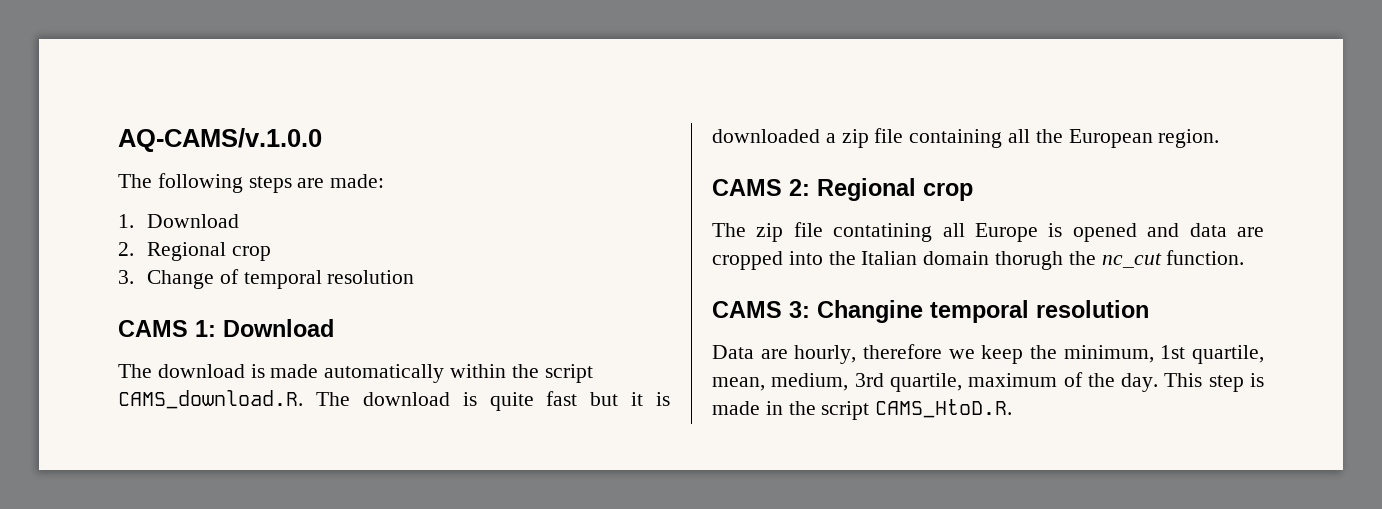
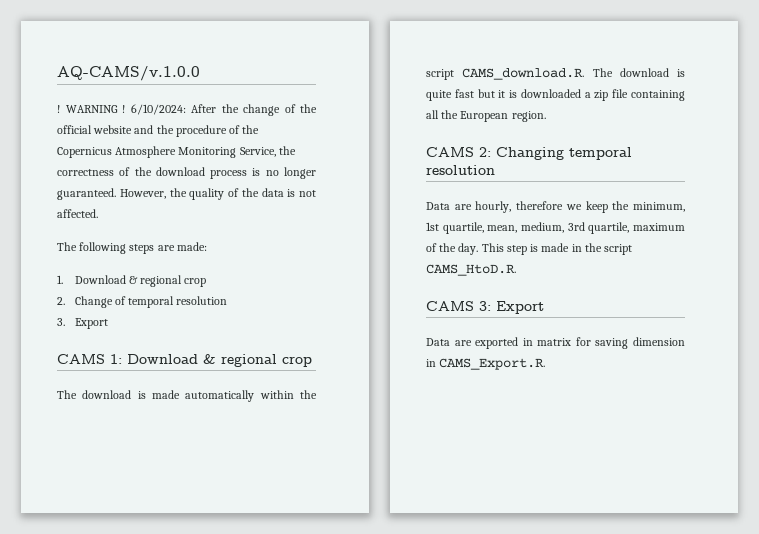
+ ! WARNING ! 6/10/2024: After the change of the official website and the procedure of the Copernicus Atmosphere Monitoring Service, the correctness of the download process is no longer guaranteed. However, the quality of the data is not affected.
- 1. Download
- 2. Regional crop
- 3. Change of temporal resolution
+ 1. Download & regional crop
+ 2. Change of temporal resolution
+ 3. Export
- CAMS 1: Download
+ CAMS 1: Download & regional crop
- CAMS 2: Regional crop
- The zip file contatining all Europe is opened and data are cropped into the Italian domain thorugh the nc_cut function.
- CAMS 3: Changine temporal resolution
+ CAMS 2: Changing temporal resolution
+ CAMS 3: Export
+ Data are exported in matrix for saving dimension in CAMS_Export.R.

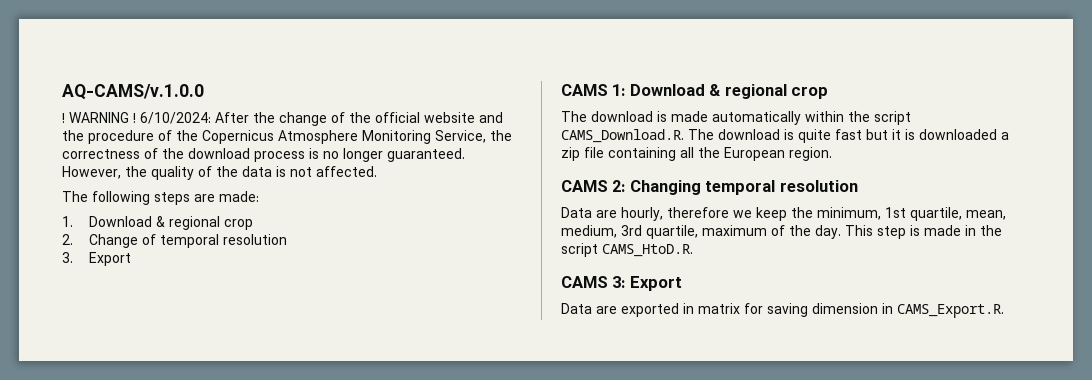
- The download is made automatically within the script CAMS_download.R. The download is quite fast but it is downloaded a zip file containing all the European region.
+ The download is made automatically within the script CAMS_Download.R. The download is quite fast but it is downloaded a zip file containing all the European region.

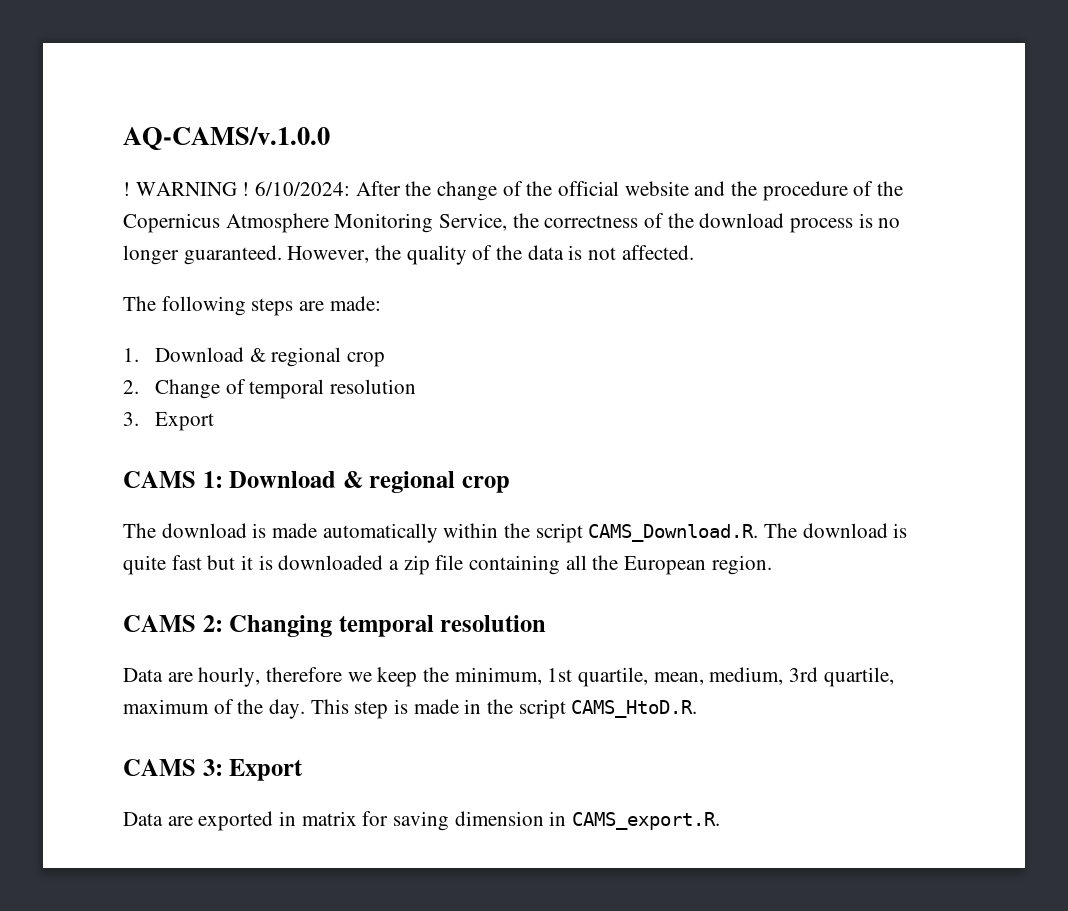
- Data are exported in matrix for saving dimension in CAMS_Export.R.
+ Data are exported in matrix for saving dimension in CAMS_export.R.

